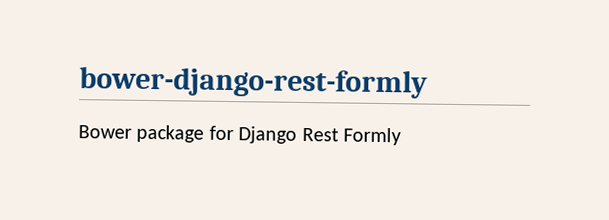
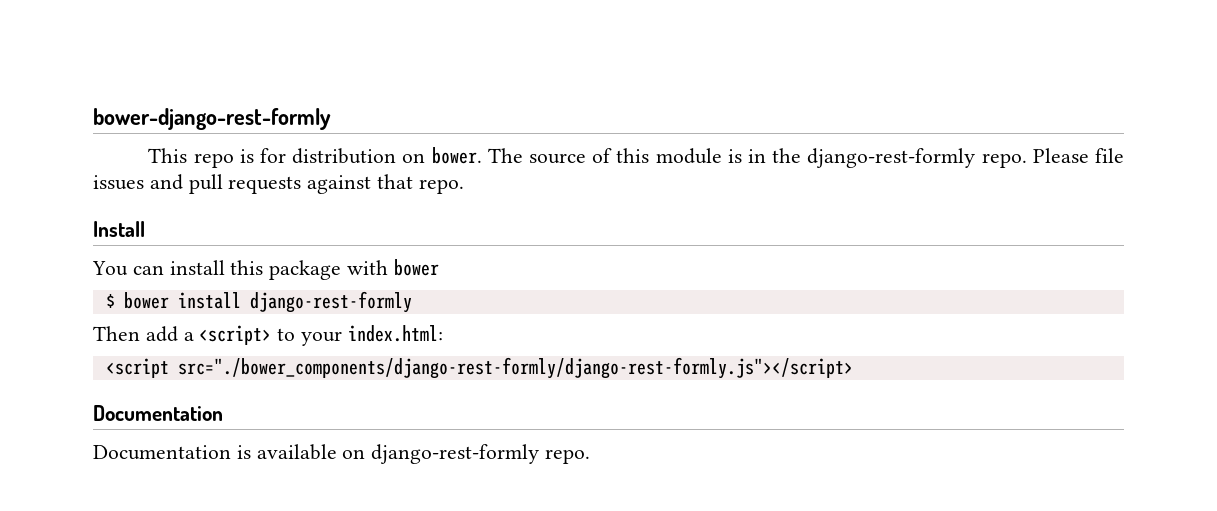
- Bower package for Django Rest Formly
+ This repo is for distribution on bower. The source of this module is in the django-rest-formly repo. Please file issues and pull requests against that repo.
+ Install
+ You can install this package with bower
+ $ bower install django-rest-formly
+ Then add a <script> to your index.html:
+ <script src="./bower_components/django-rest-formly/django-rest-formly.js"></script>
+ Documentation
+ Documentation is available on django-rest-formly repo.

